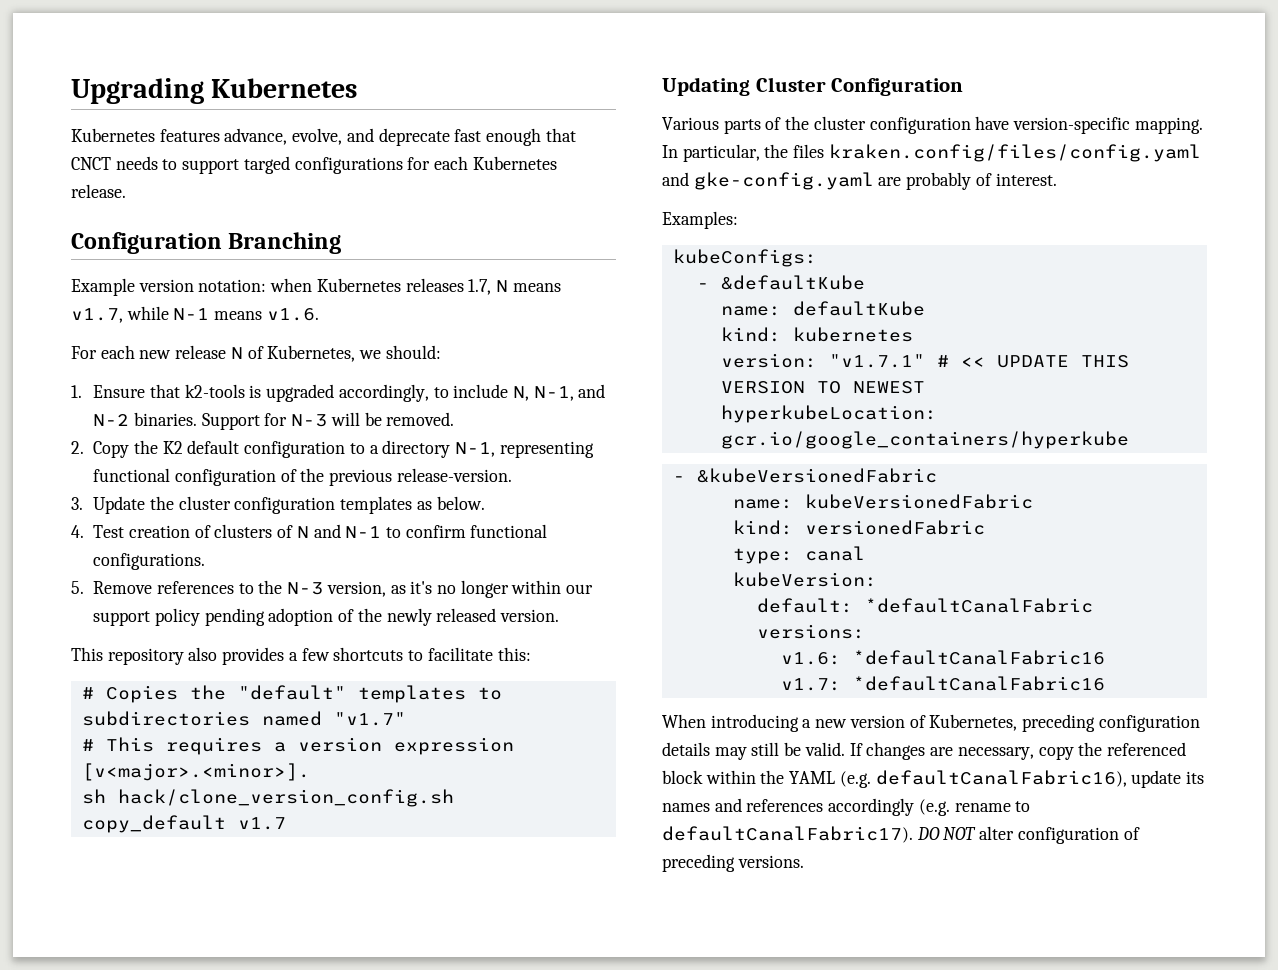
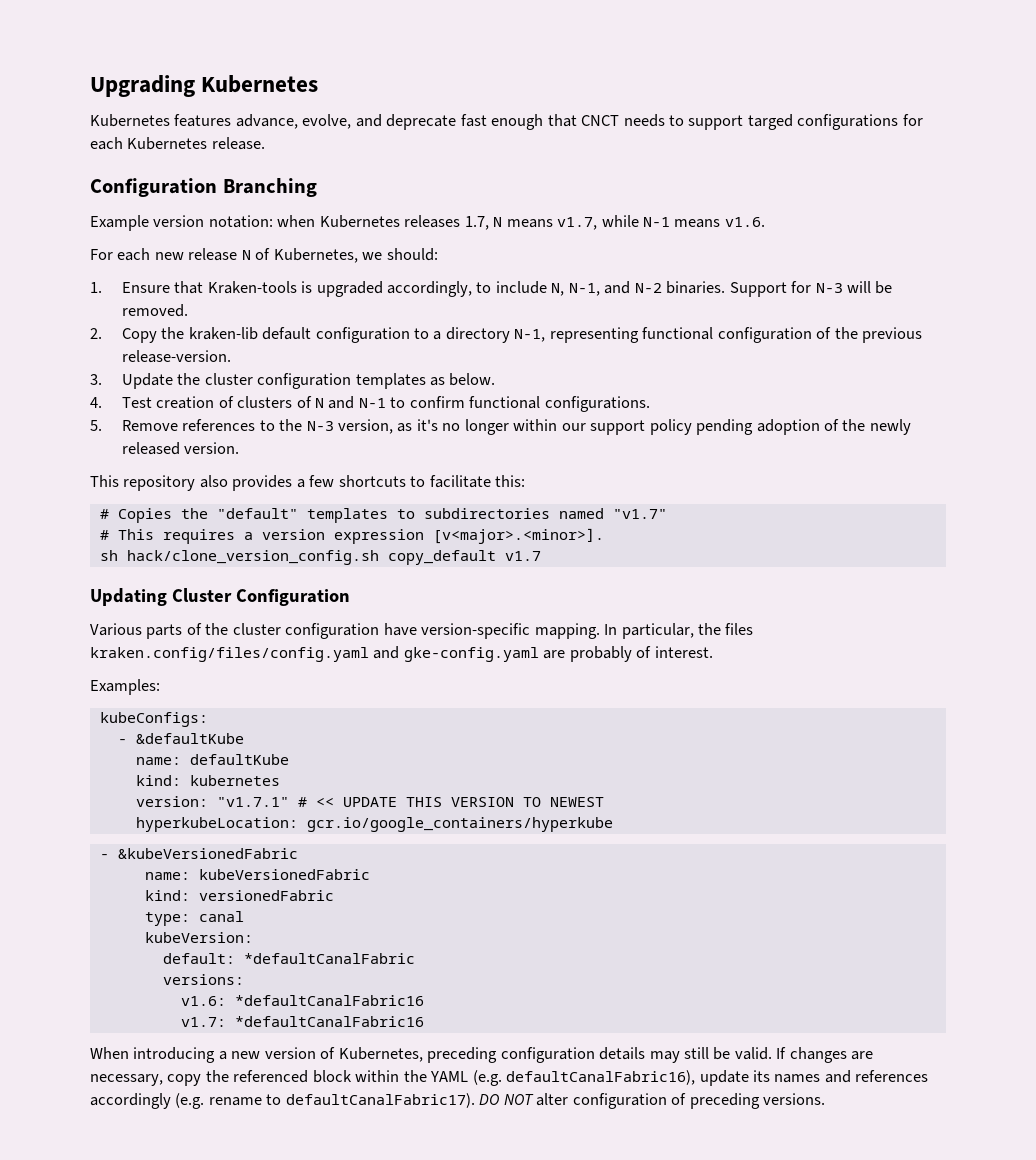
- 1. Ensure that k2-tools is upgraded accordingly, to include N, N-1, and N-2 binaries.
+ 1. Ensure that Kraken-tools is upgraded accordingly, to include N, N-1, and N-2 binaries.
- 2. Copy the K2 default configuration to a directory N-1, representing functional configuration of the previous release-version.
+ 2. Copy the kraken-lib default configuration to a directory N-1, representing functional configuration of the previous release-version.

